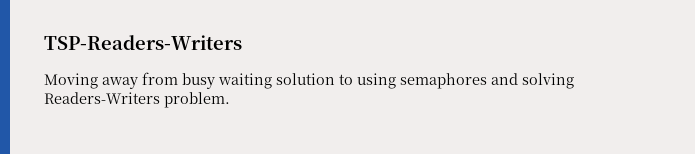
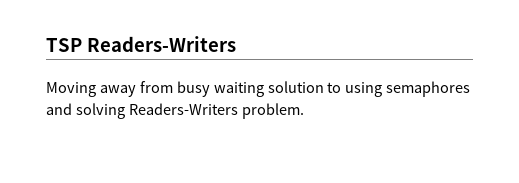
- TSP-Readers-Writers
+ TSP Readers-Writers

